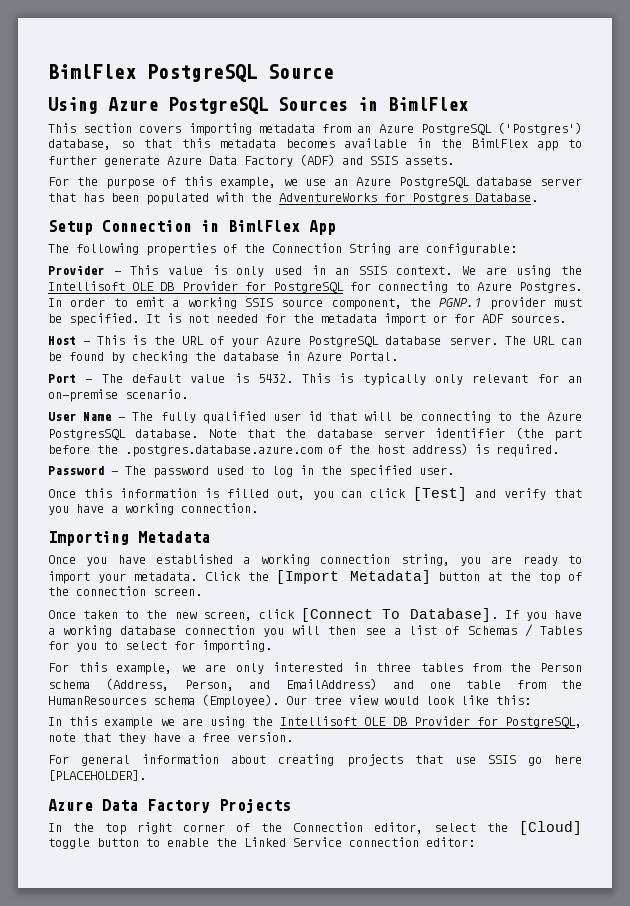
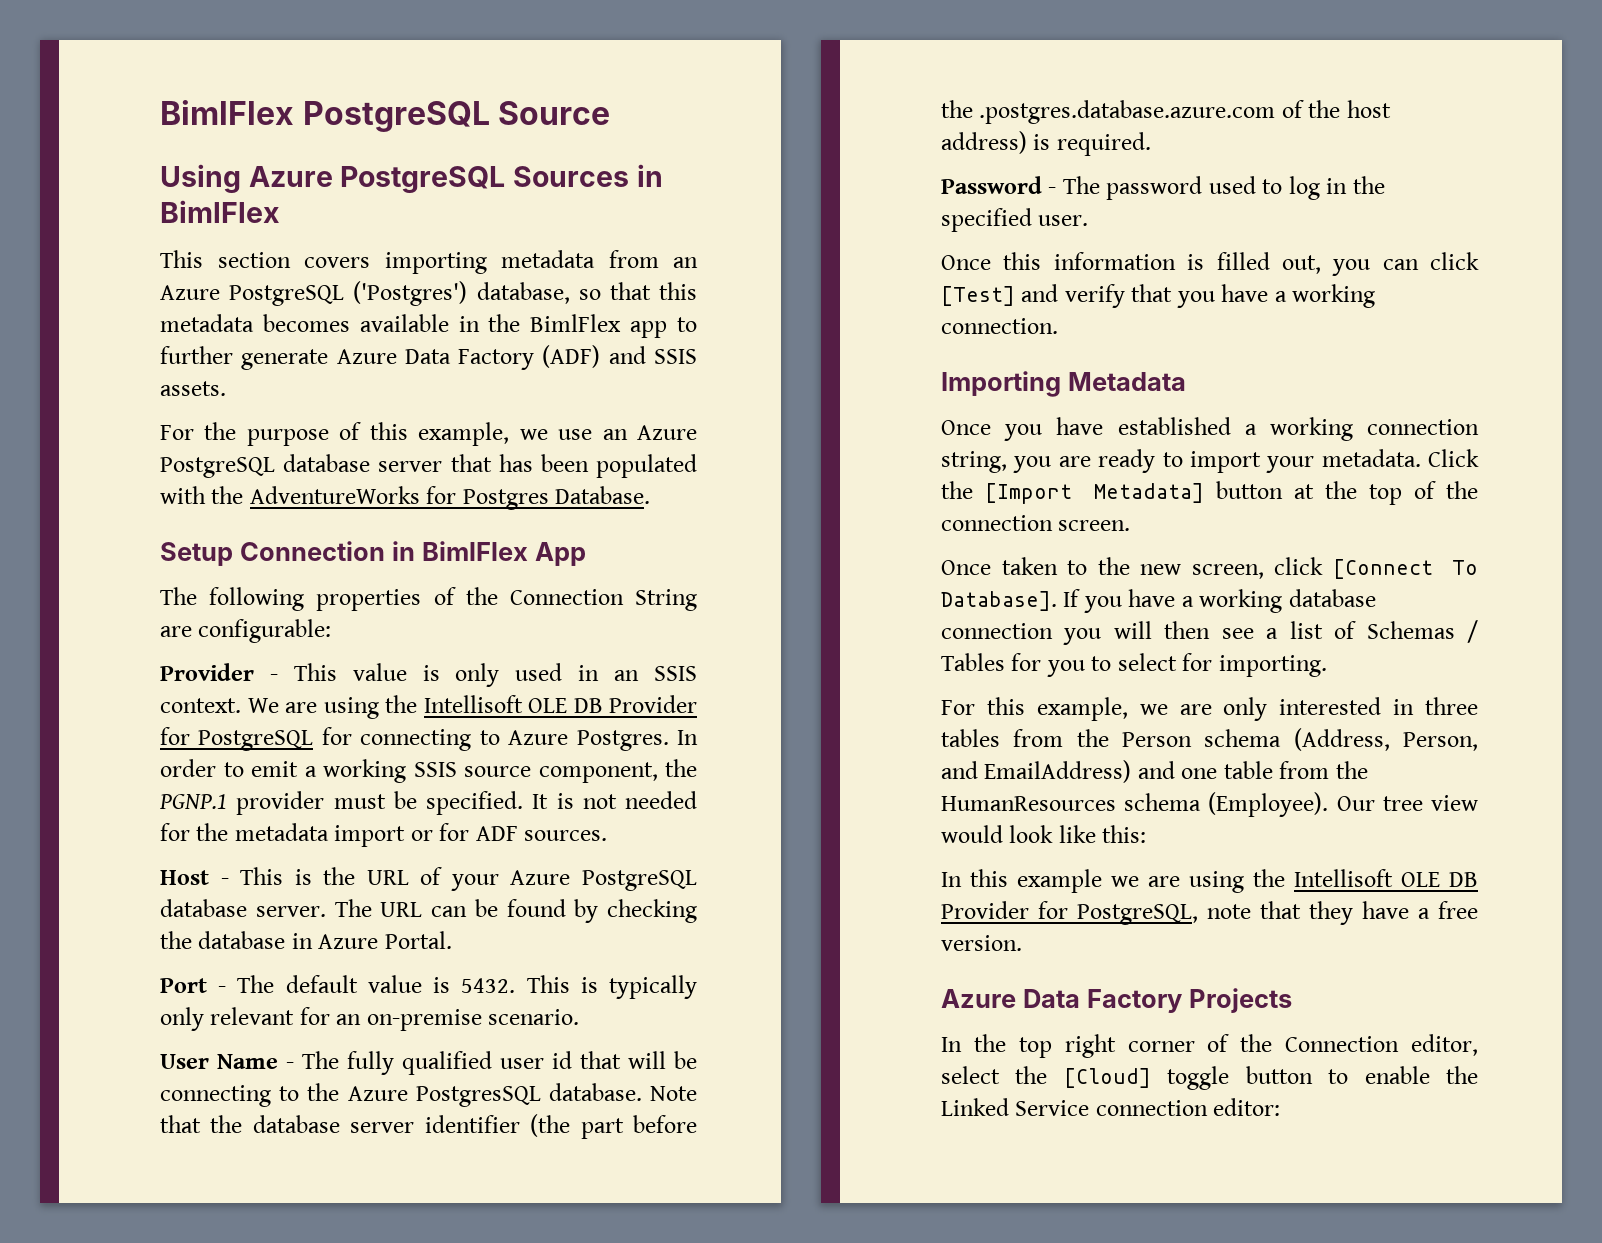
- For general information about creating projects that use SSIS go here [PLACEHOLDER].

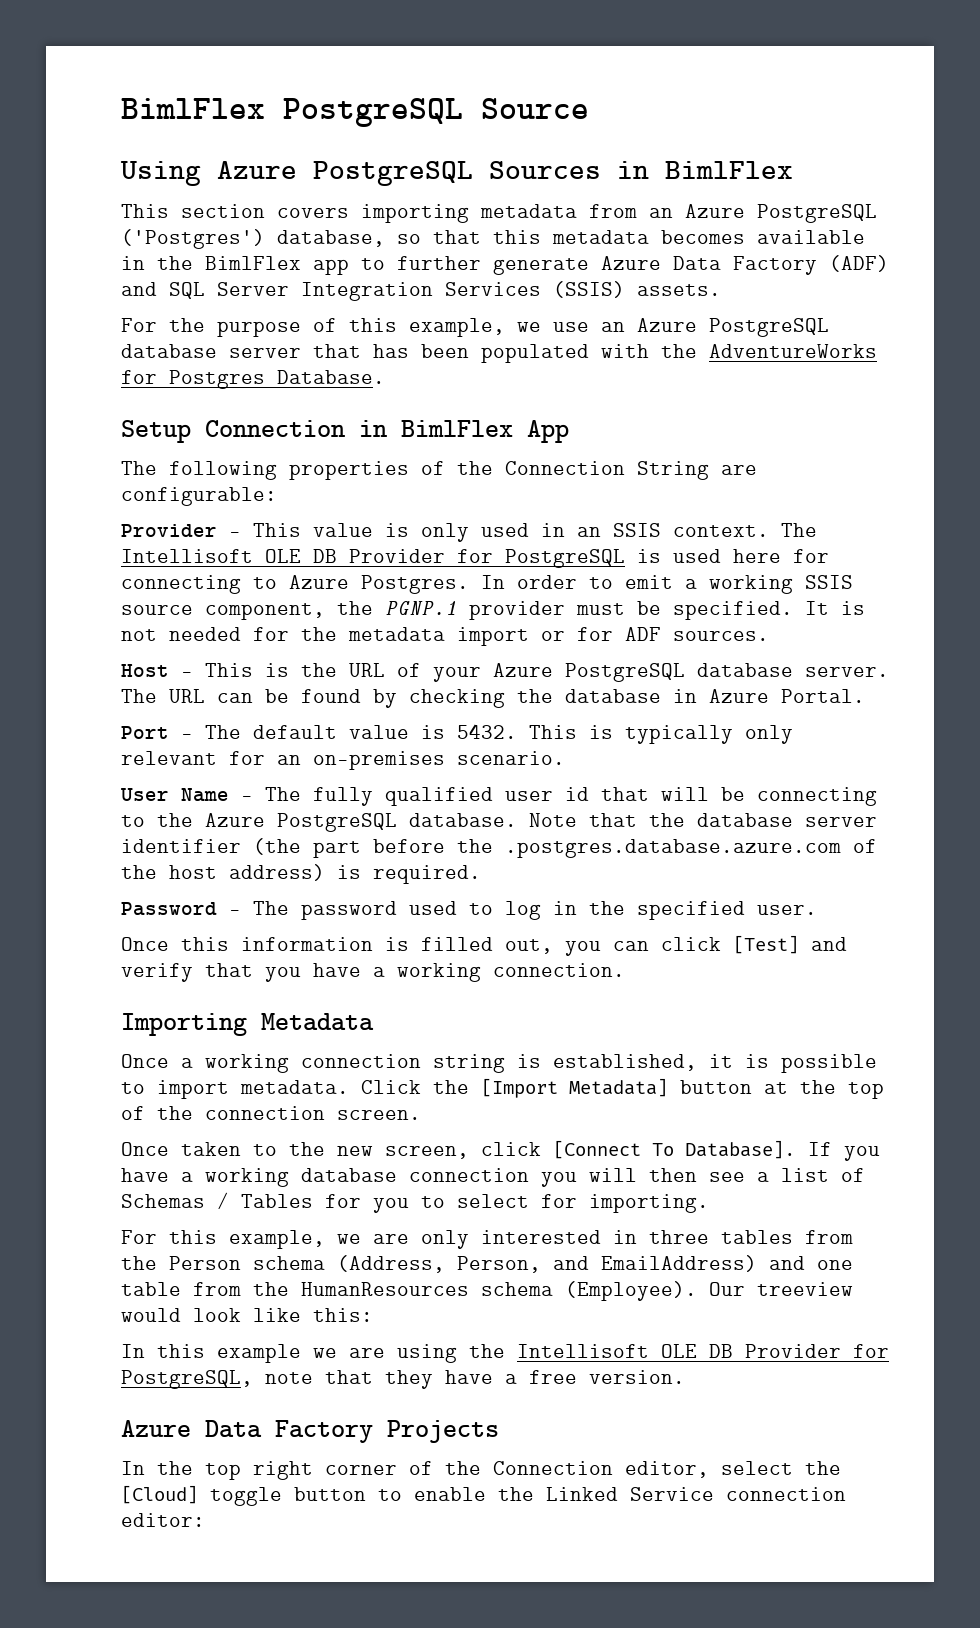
- This section covers importing metadata from an Azure PostgreSQL ('Postgres') database, so that this metadata becomes available in the BimlFlex app to further generate Azure Data Factory (ADF) and SSIS assets.
+ This section covers importing metadata from an Azure PostgreSQL ('Postgres') database, so that this metadata becomes available in the BimlFlex app to further generate Azure Data Factory (ADF) and SQL Server Integration Services (SSIS) assets.
- We are using the Intellisoft OLE DB Provider for PostgreSQL for connecting to Azure Postgres.
+ The Intellisoft OLE DB Provider for PostgreSQL is used here for connecting to Azure Postgres.
- This is typically only relevant for an on-premise scenario.
+ This is typically only relevant for an on-premises scenario.
- User Name - The fully qualified user id that will be connecting to the Azure PostgresSQL database.
+ User Name - The fully qualified user id that will be connecting to the Azure PostgreSQL database.
- Once you have established a working connection string, you are ready to import your metadata.
+ Once a working connection string is established, it is possible to import metadata.
- Our tree view would look like this:
+ Our treeview would look like this:

